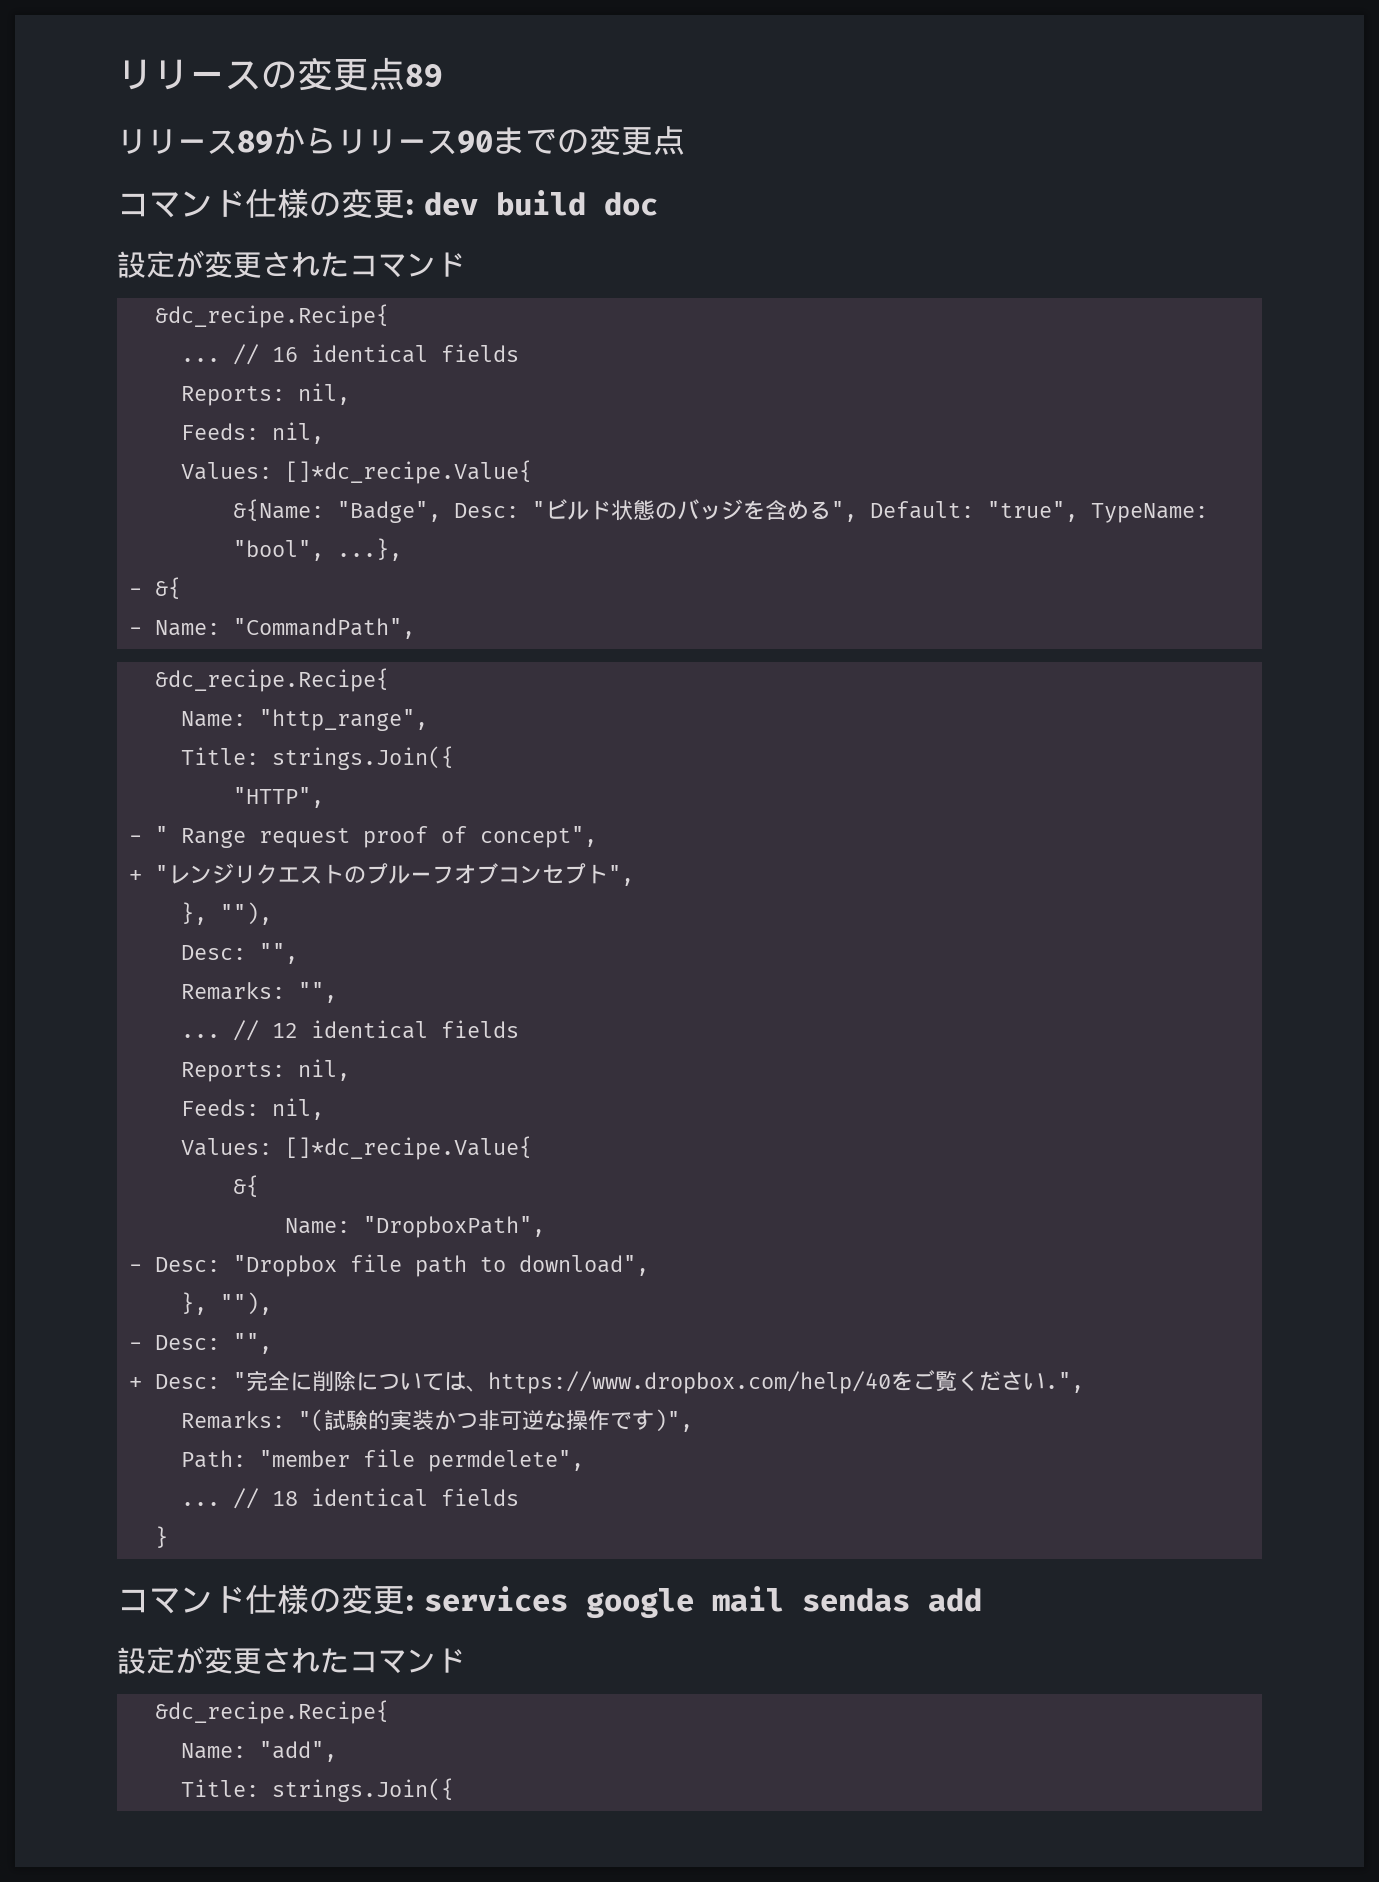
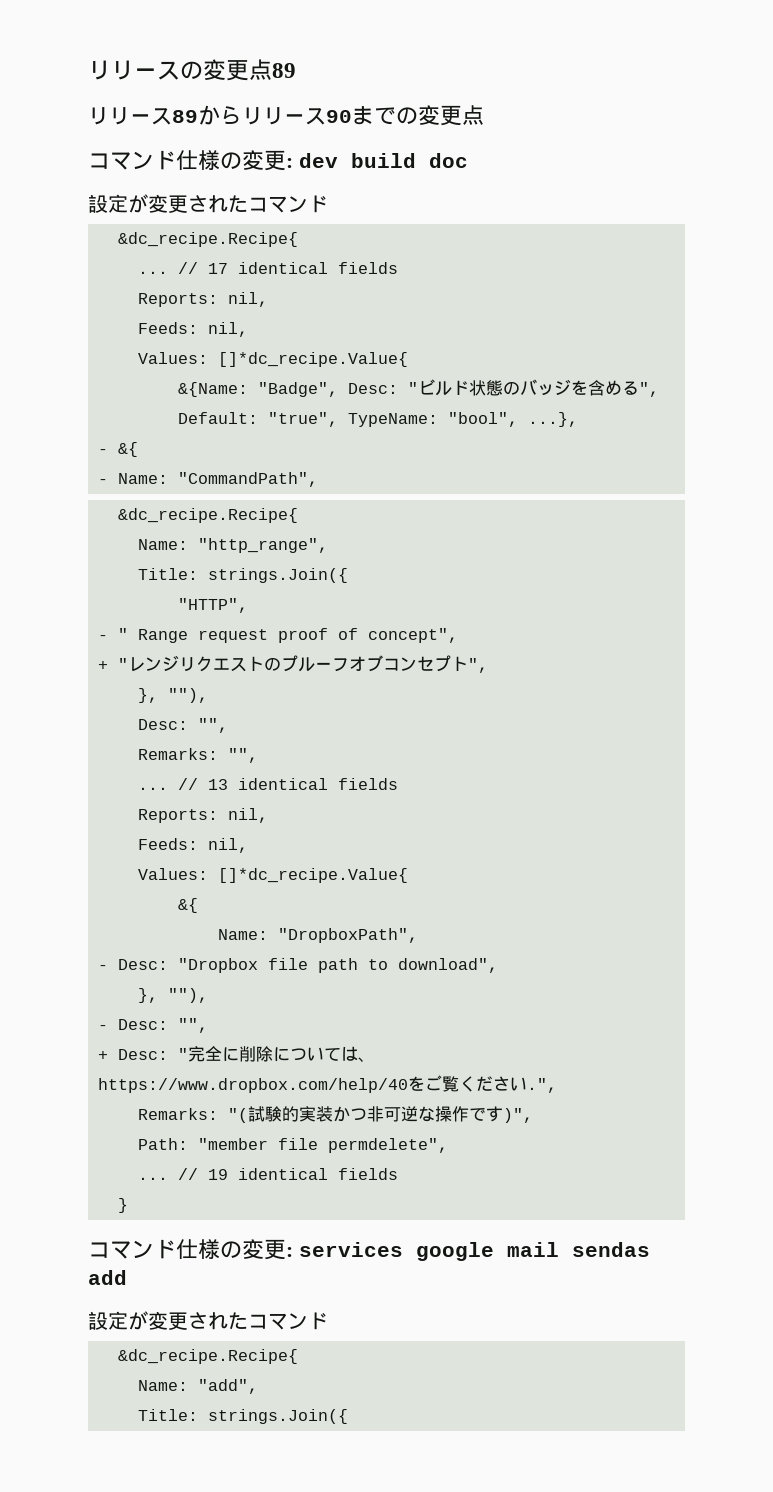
- // 16 identical fields
+ // 17 identical fields
- // 12 identical fields
+ // 13 identical fields
- // 18 identical fields
+ // 19 identical fields

